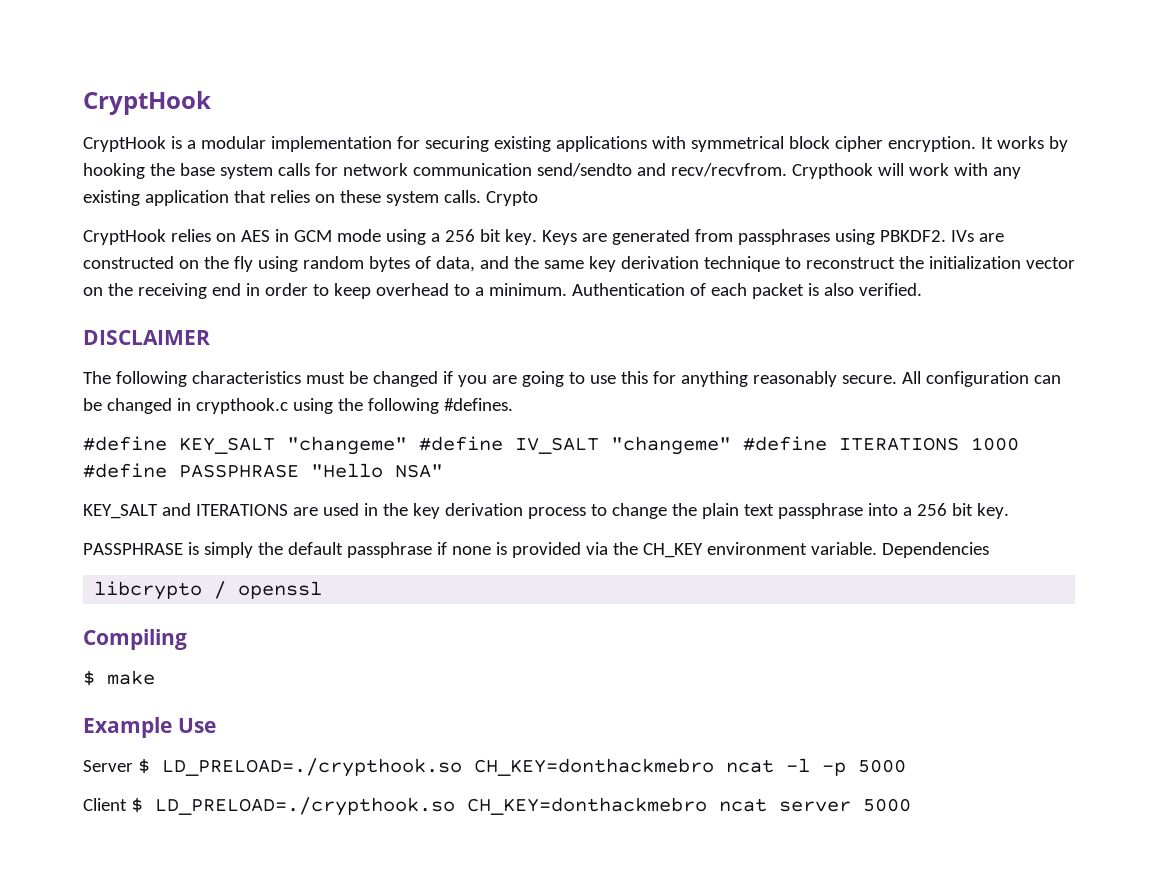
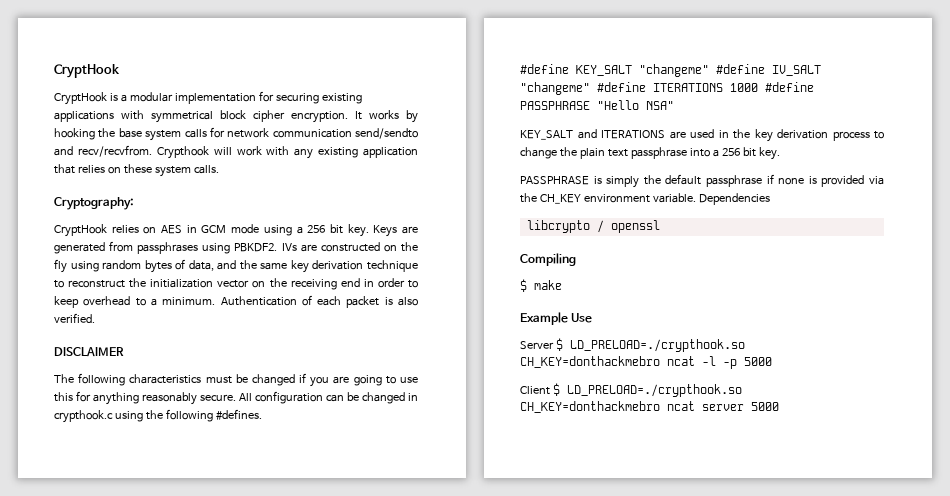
- Crypthook will work with any existing application that relies on these system calls. Crypto
+ Crypthook will work with any existing application that relies on these system calls.
+ Cryptography:

